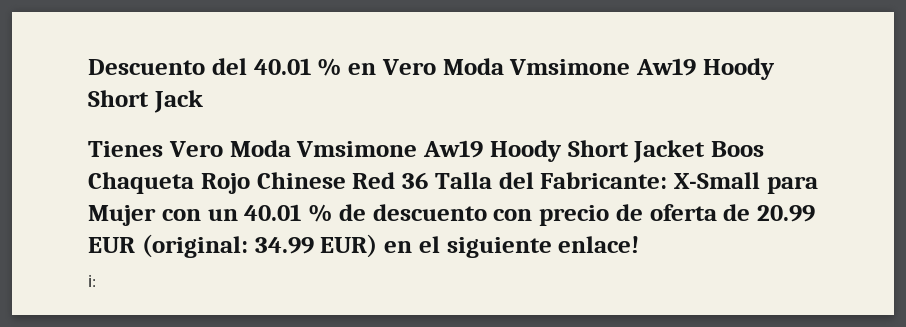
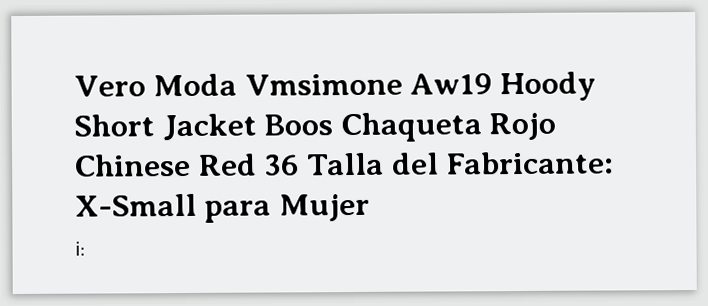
- Descuento del 40.01 % en Vero Moda Vmsimone Aw19 Hoody Short Jack
- Tienes Vero Moda Vmsimone Aw19 Hoody Short Jacket Boos Chaqueta Rojo Chinese Red 36 Talla del Fabricante: X-Small para Mujer con un 40.01 % de descuento con precio de oferta de 20.99 EUR (original: 34.99 EUR) en el siguiente enlace!
+ Vero Moda Vmsimone Aw19 Hoody Short Jacket Boos Chaqueta Rojo Chinese Red 36 Talla del Fabricante: X-Small para Mujer

